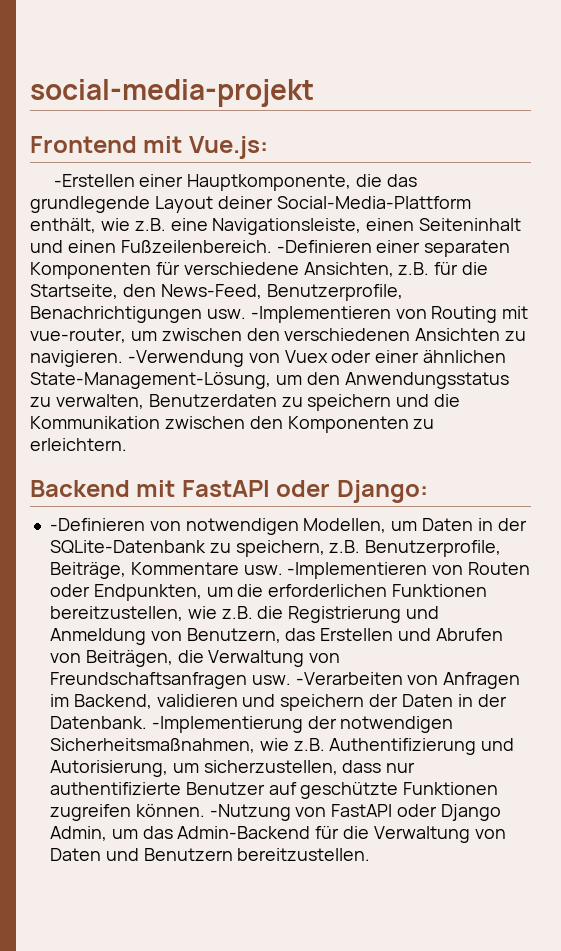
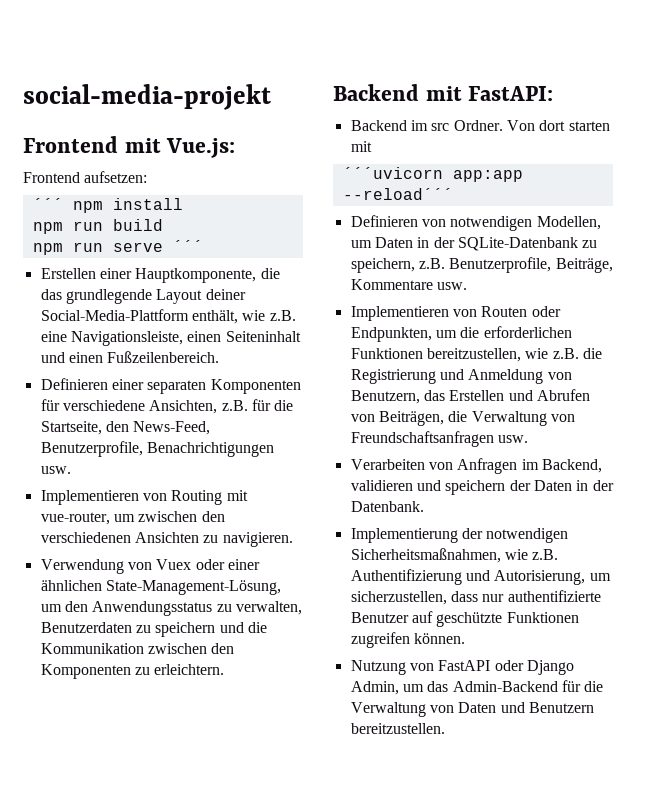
- -Erstellen einer Hauptkomponente, die das grundlegende Layout deiner Social-Media-Plattform enthält, wie z.B. eine Navigationsleiste, einen Seiteninhalt und einen Fußzeilenbereich. -Definieren einer separaten Komponenten für verschiedene Ansichten, z.B. für die Startseite, den News-Feed, Benutzerprofile, Benachrichtigungen usw. -Implementieren von Routing mit vue-router, um zwischen den verschiedenen Ansichten zu navigieren. -Verwendung von Vuex oder einer ähnlichen State-Management-Lösung, um den Anwendungsstatus zu verwalten, Benutzerdaten zu speichern und die Kommunikation zwischen den Komponenten zu erleichtern.
+ Frontend aufsetzen:
+ ´´´ npm install
+ npm run build
+ npm run serve ´´´
+ Erstellen einer Hauptkomponente, die das grundlegende Layout deiner Social-Media-Plattform enthält, wie z.B. eine Navigationsleiste, einen Seiteninhalt und einen Fußzeilenbereich.
+ Definieren einer separaten Komponenten für verschiedene Ansichten, z.B. für die Startseite, den News-Feed, Benutzerprofile, Benachrichtigungen usw.
+ Implementieren von Routing mit vue-router, um zwischen den verschiedenen Ansichten zu navigieren.
+ Verwendung von Vuex oder einer ähnlichen State-Management-Lösung, um den Anwendungsstatus zu verwalten, Benutzerdaten zu speichern und die Kommunikation zwischen den Komponenten zu erleichtern.
- Backend mit FastAPI oder Django:
- -Definieren von notwendigen Modellen, um Daten in der SQLite-Datenbank zu speichern, z.B. Benutzerprofile, Beiträge, Kommentare usw. -Implementieren von Routen oder Endpunkten, um die erforderlichen Funktionen bereitzustellen, wie z.B. die Registrierung und Anmeldung von Benutzern, das Erstellen und Abrufen von Beiträgen, die Verwaltung von Freundschaftsanfragen usw. -Verarbeiten von Anfragen im Backend, validieren und speichern der Daten in der Datenbank. -Implementierung der notwendigen Sicherheitsmaßnahmen, wie z.B. Authentifizierung und Autorisierung, um sicherzustellen, dass nur authentifizierte Benutzer auf geschützte Funktionen zugreifen können. -Nutzung von FastAPI oder Django Admin, um das Admin-Backend für die Verwaltung von Daten und Benutzern bereitzustellen.
+ Backend mit FastAPI:
+ Backend im src Ordner. Von dort starten mit
+ ´´´uvicorn app:app --reload´´´
+ Definieren von notwendigen Modellen, um Daten in der SQLite-Datenbank zu speichern, z.B. Benutzerprofile, Beiträge, Kommentare usw.
+ Implementieren von Routen oder Endpunkten, um die erforderlichen Funktionen bereitzustellen, wie z.B. die Registrierung und Anmeldung von Benutzern, das Erstellen und Abrufen von Beiträgen, die Verwaltung von Freundschaftsanfragen usw.
+ Verarbeiten von Anfragen im Backend, validieren und speichern der Daten in der Datenbank.
+ Implementierung der notwendigen Sicherheitsmaßnahmen, wie z.B. Authentifizierung und Autorisierung, um sicherzustellen, dass nur authentifizierte Benutzer auf geschützte Funktionen zugreifen können.
+ Nutzung von FastAPI oder Django Admin, um das Admin-Backend für die Verwaltung von Daten und Benutzern bereitzustellen.

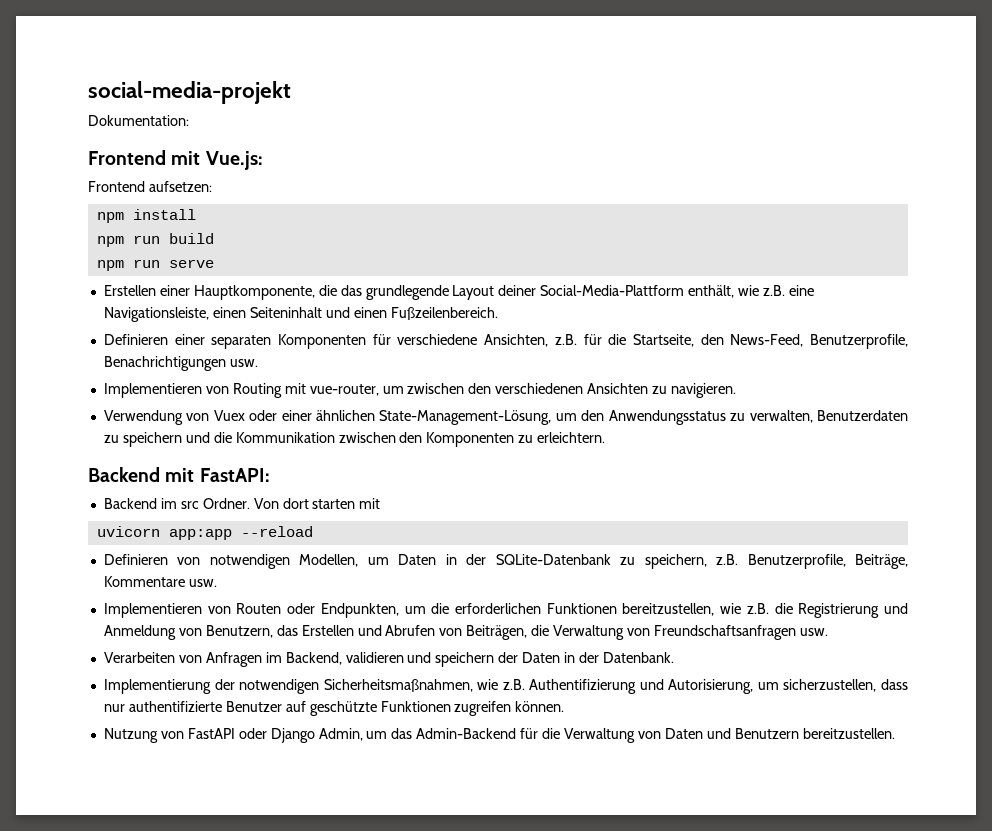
+ Dokumentation:
- ´´´ npm install
+ npm install
- npm run serve ´´´
+ npm run serve
- ´´´uvicorn app:app --reload´´´
+ uvicorn app:app --reload

